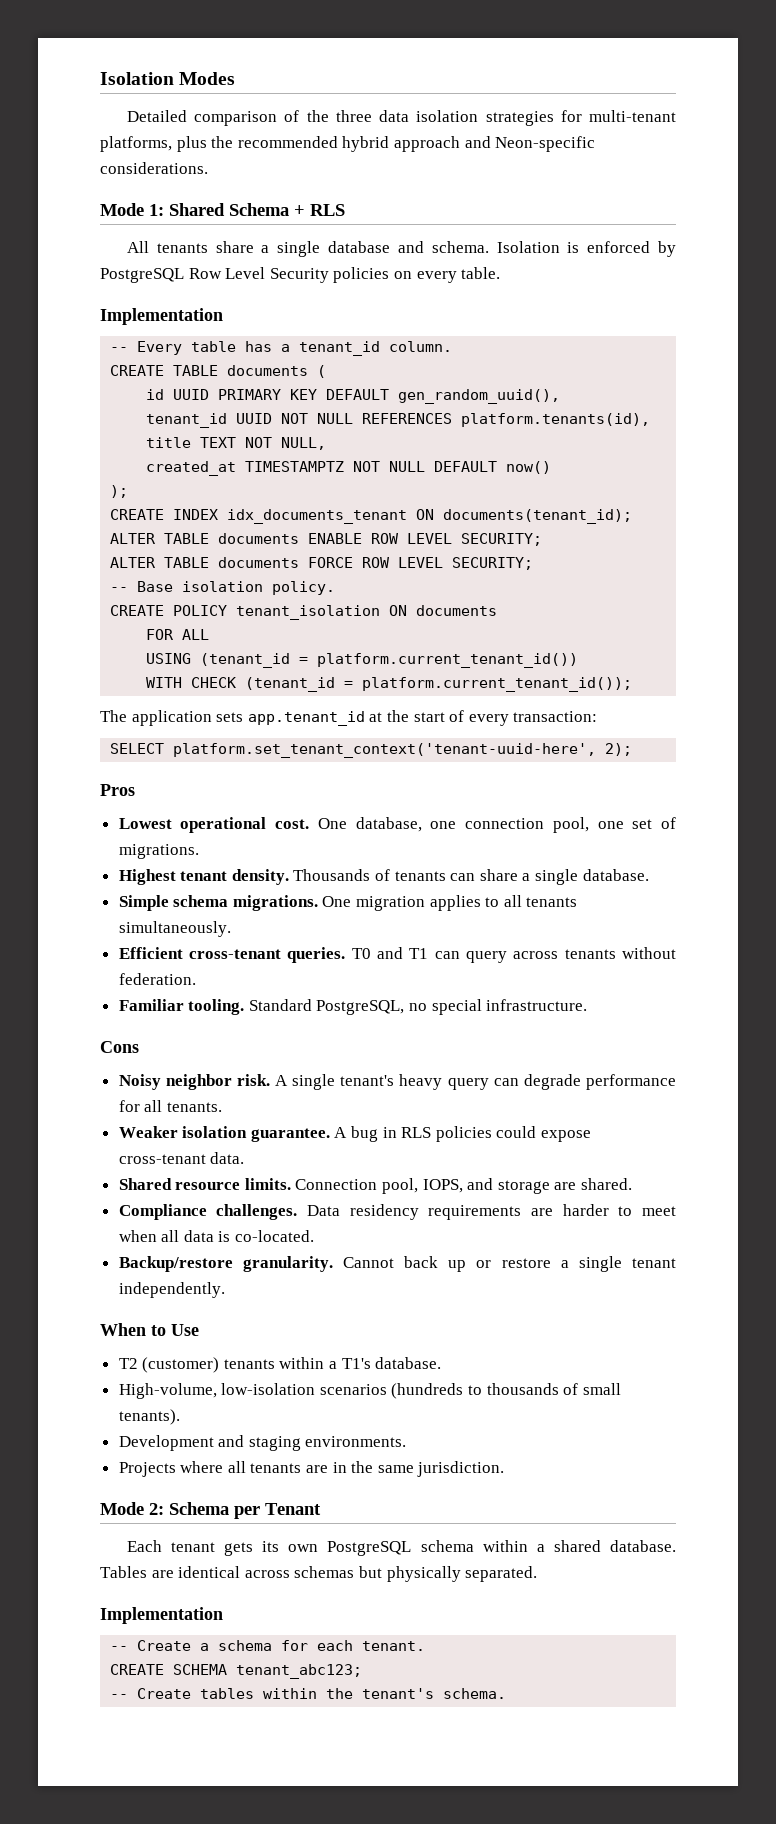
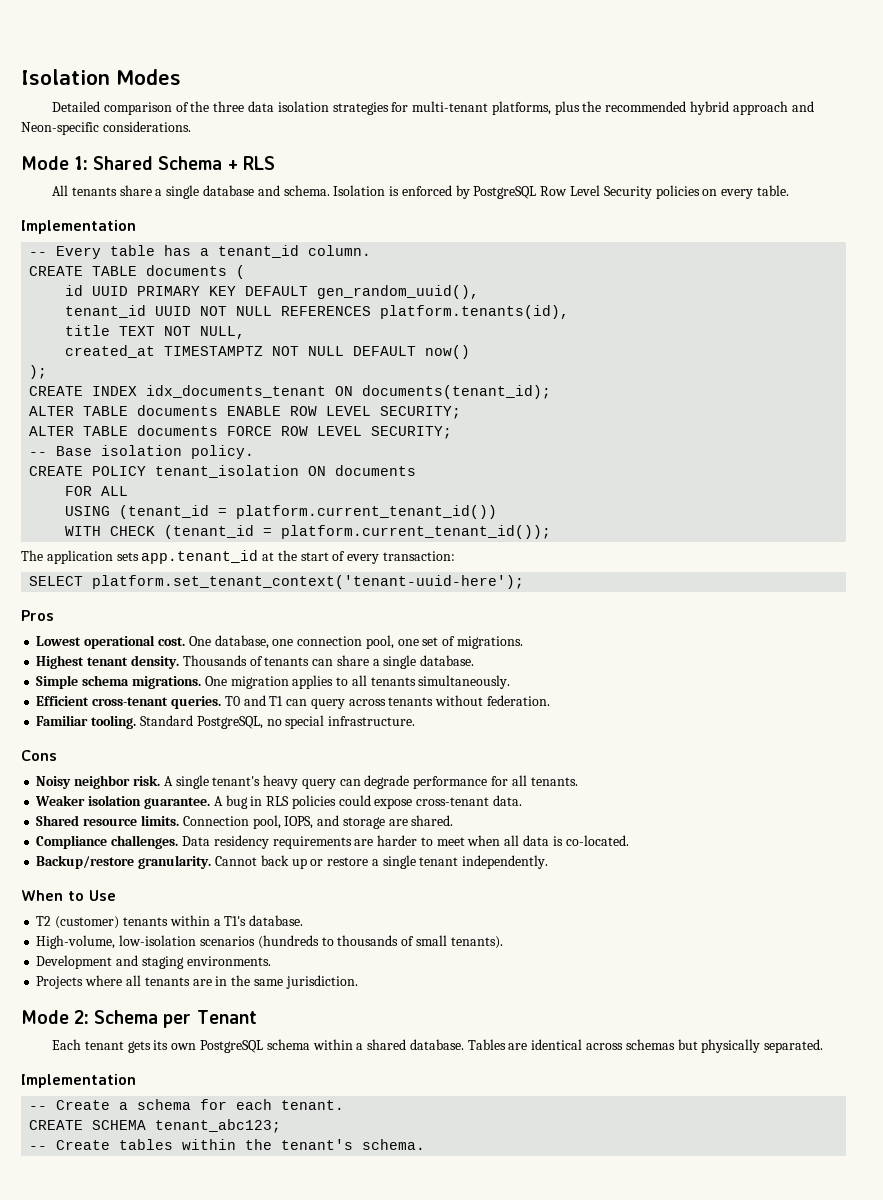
- SELECT platform.set_tenant_context('tenant-uuid-here', 2);
+ SELECT platform.set_tenant_context('tenant-uuid-here');

